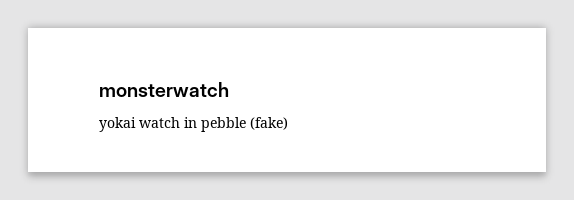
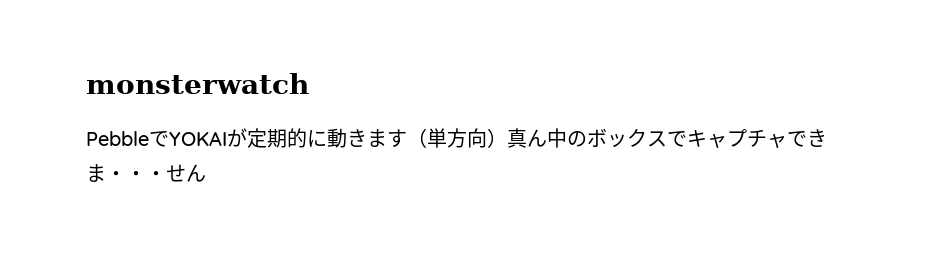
- yokai watch in pebble (fake)
+ PebbleでYOKAIが定期的に動きます（単方向）真ん中のボックスでキャプチャできま・・・せん

